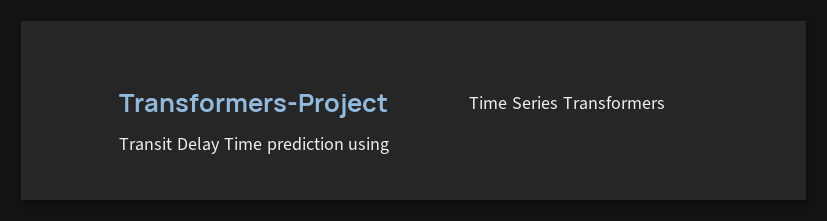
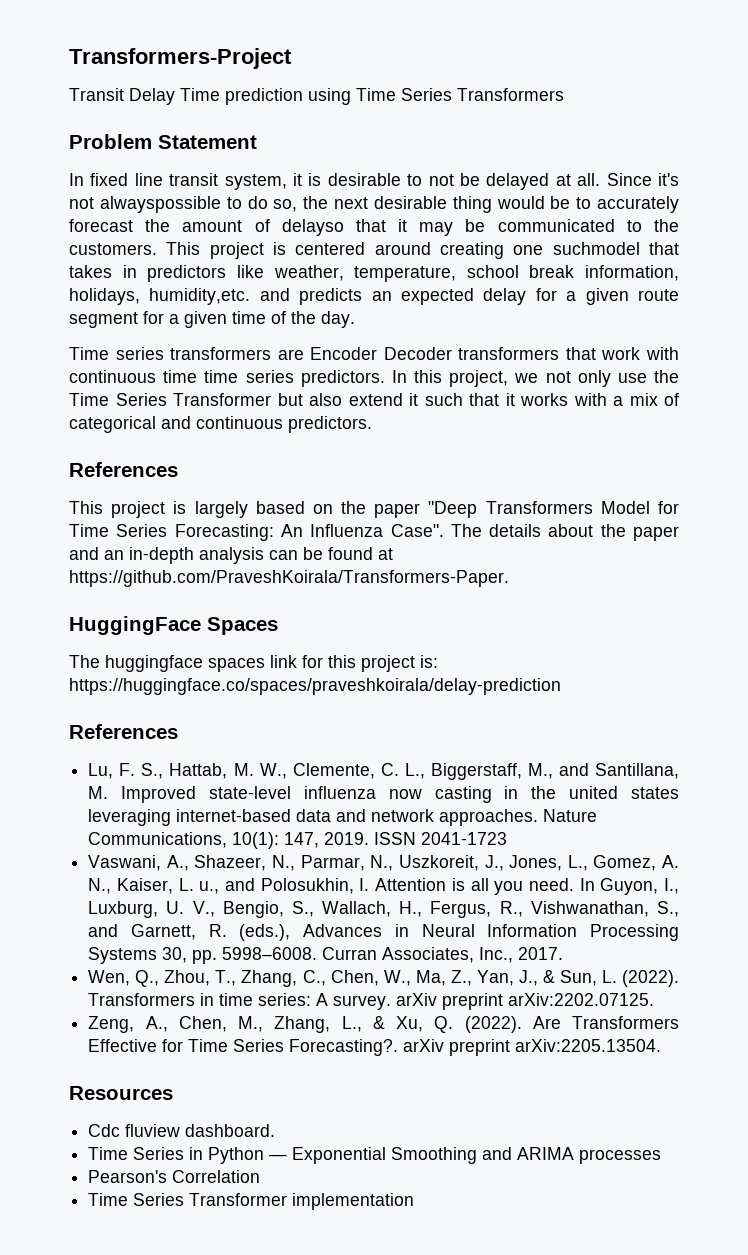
+ Problem Statement
+ In fixed line transit system, it is desirable to not be delayed at all. Since it's not alwayspossible to do so, the next desirable thing would be to accurately forecast the amount of delayso that it may be communicated to the customers. This project is centered around creating one suchmodel that takes in predictors like weather, temperature, school break information, holidays, humidity,etc. and predicts an expected delay for a given route segment for a given time of the day.
+ Time series transformers are Encoder Decoder transformers that work with continuous time time series predictors. In this project, we not only use the Time Series Transformer but also extend it such that it works with a mix of categorical and continuous predictors.
+ References
+ This project is largely based on the paper "Deep Transformers Model for Time Series Forecasting: An Influenza Case". The details about the paper and an in-depth analysis can be found at https://github.com/PraveshKoirala/Transformers-Paper.
+ HuggingFace Spaces
+ The huggingface spaces link for this project is: https://huggingface.co/spaces/praveshkoirala/delay-prediction
+ References
+ Lu, F. S., Hattab, M. W., Clemente, C. L., Biggerstaff, M., and Santillana, M. Improved state-level influenza now casting in the united states leveraging internet-based data and network approaches. Nature Communications, 10(1): 147, 2019. ISSN 2041-1723
+ Vaswani, A., Shazeer, N., Parmar, N., Uszkoreit, J., Jones, L., Gomez, A. N., Kaiser, L. u., and Polosukhin, I. Attention is all you need. In Guyon, I., Luxburg, U. V., Bengio, S., Wallach, H., Fergus, R., Vishwanathan, S., and Garnett, R. (eds.), Advances in Neural Information Processing Systems 30, pp. 5998–6008. Curran Associates, Inc., 2017.
+ Wen, Q., Zhou, T., Zhang, C., Chen, W., Ma, Z., Yan, J., & Sun, L. (2022). Transformers in time series: A survey. arXiv preprint arXiv:2202.07125.
+ Zeng, A., Chen, M., Zhang, L., & Xu, Q. (2022). Are Transformers Effective for Time Series Forecasting?. arXiv preprint arXiv:2205.13504.
+ Resources
+ Cdc fluview dashboard.
+ Time Series in Python — Exponential Smoothing and ARIMA processes
+ Pearson's Correlation
+ Time Series Transformer implementation

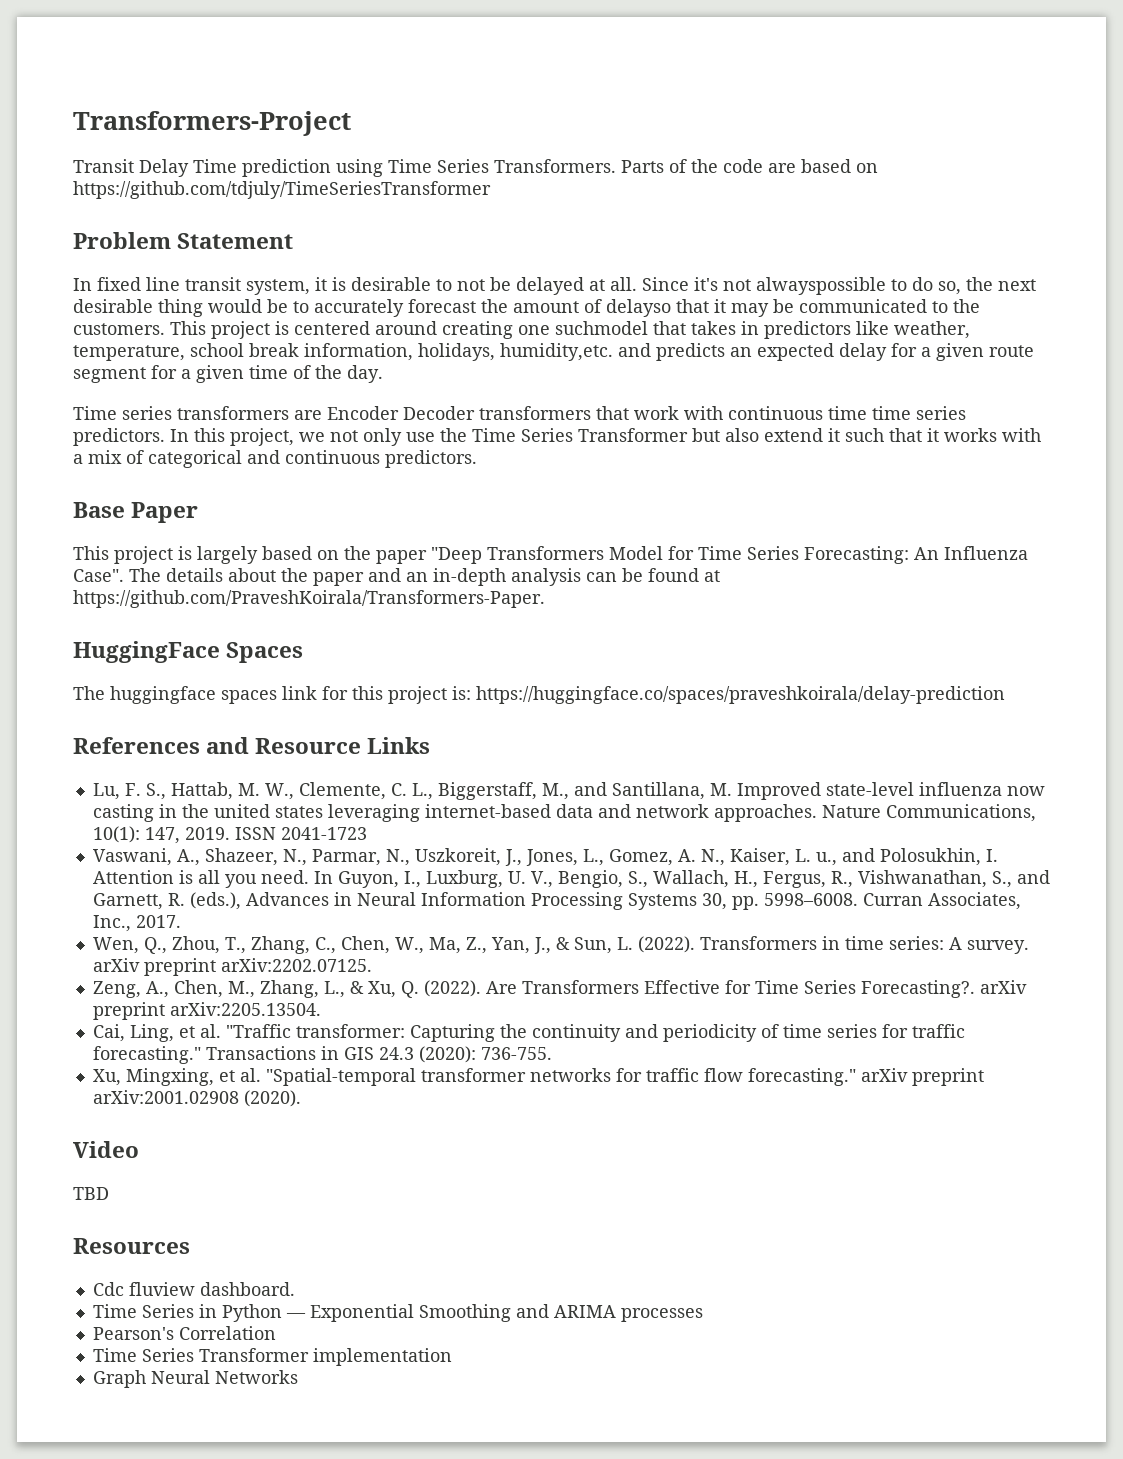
- Transit Delay Time prediction using Time Series Transformers
+ Transit Delay Time prediction using Time Series Transformers. Parts of the code are based on https://github.com/tdjuly/TimeSeriesTransformer
  In this project, we not only use the Time Series Transformer but also extend it such that it works with a mix of categorical and continuous predictors.
- References
+ Base Paper
  The huggingface spaces link for this project is: https://huggingface.co/spaces/praveshkoirala/delay-prediction
- References
+ References and Resource Links
+ Cai, Ling, et al. "Traffic transformer: Capturing the continuity and periodicity of time series for traffic forecasting." Transactions in GIS 24.3 (2020): 736-755.
+ Xu, Mingxing, et al. "Spatial-temporal transformer networks for traffic flow forecasting." arXiv preprint arXiv:2001.02908 (2020).
+ Video
+ TBD
+ Graph Neural Networks

